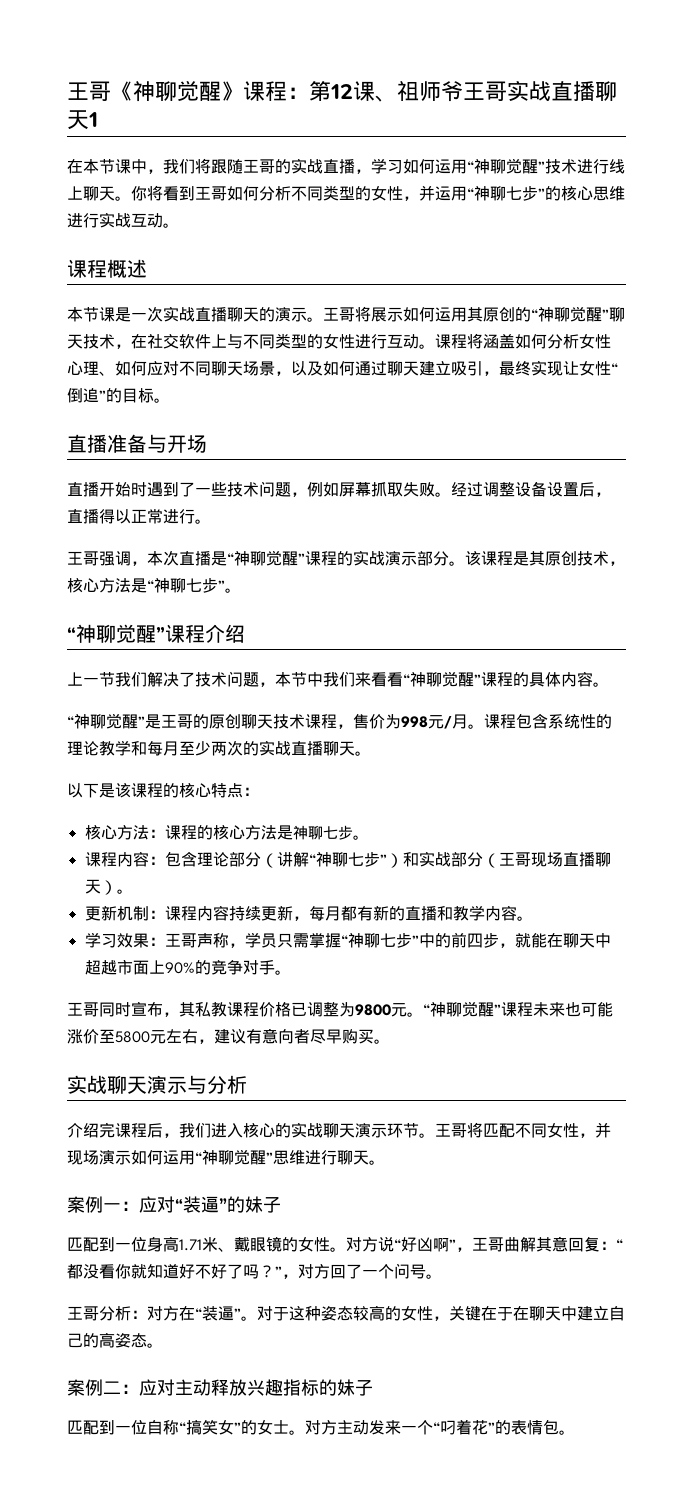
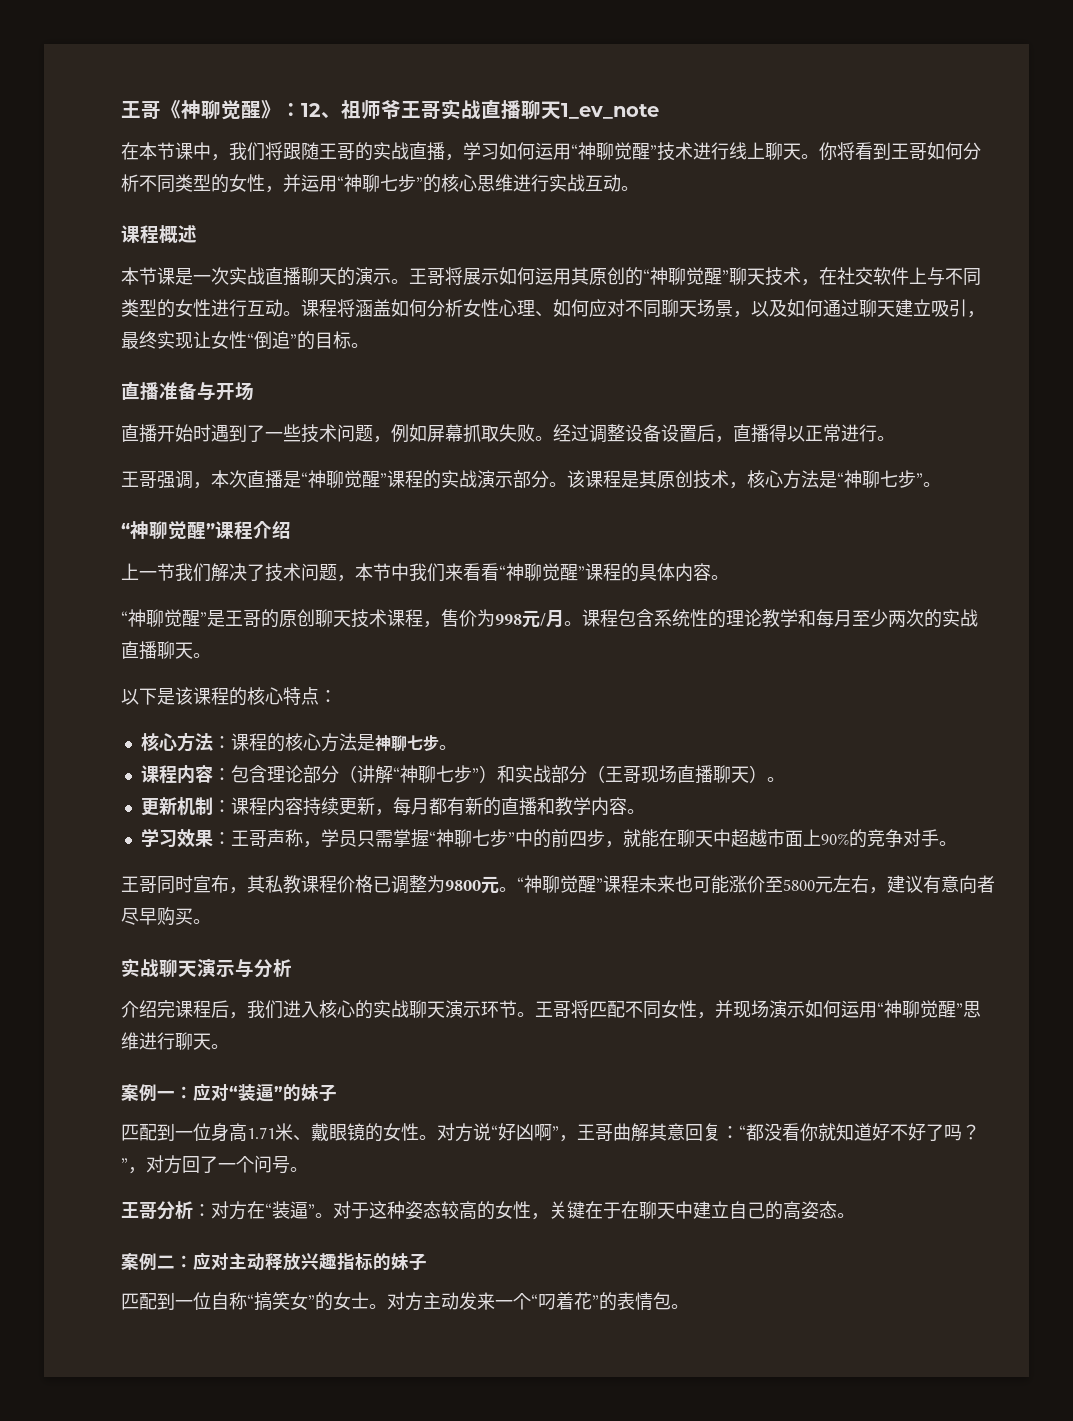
- 王哥《神聊觉醒》课程：第12课、祖师爷王哥实战直播聊天1
+ 王哥《神聊觉醒》：12、祖师爷王哥实战直播聊天1_ev_note

